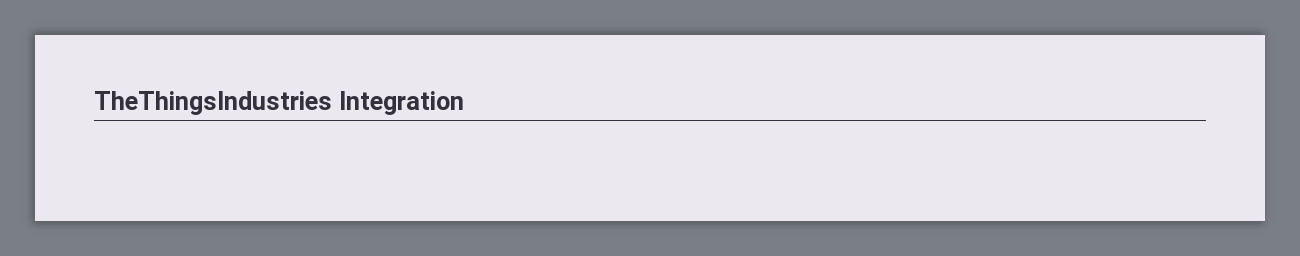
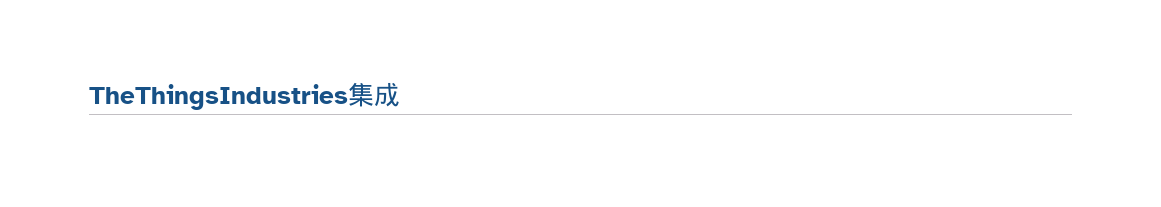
- TheThingsIndustries Integration
+ TheThingsIndustries集成

